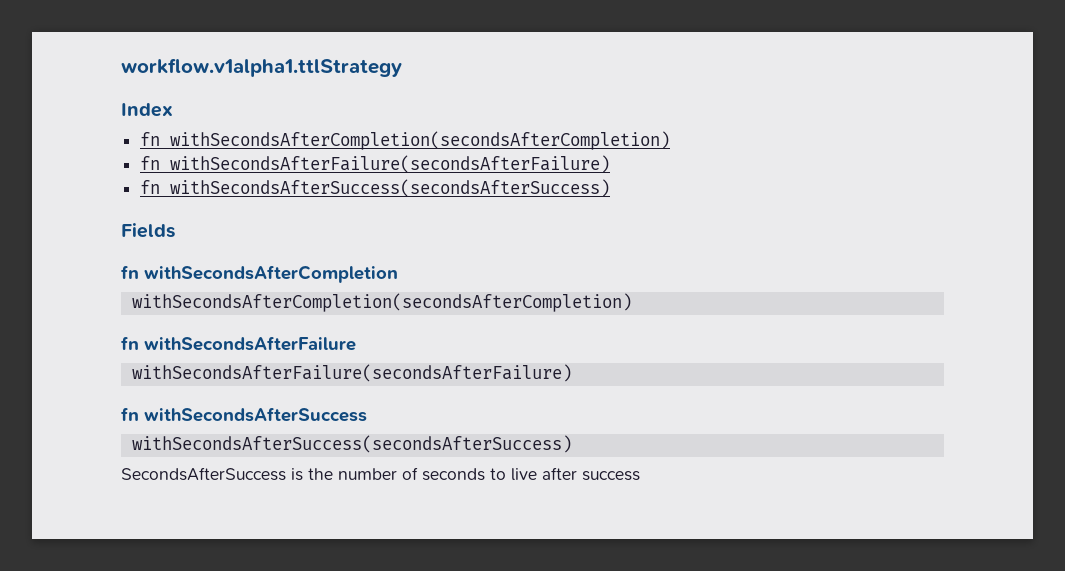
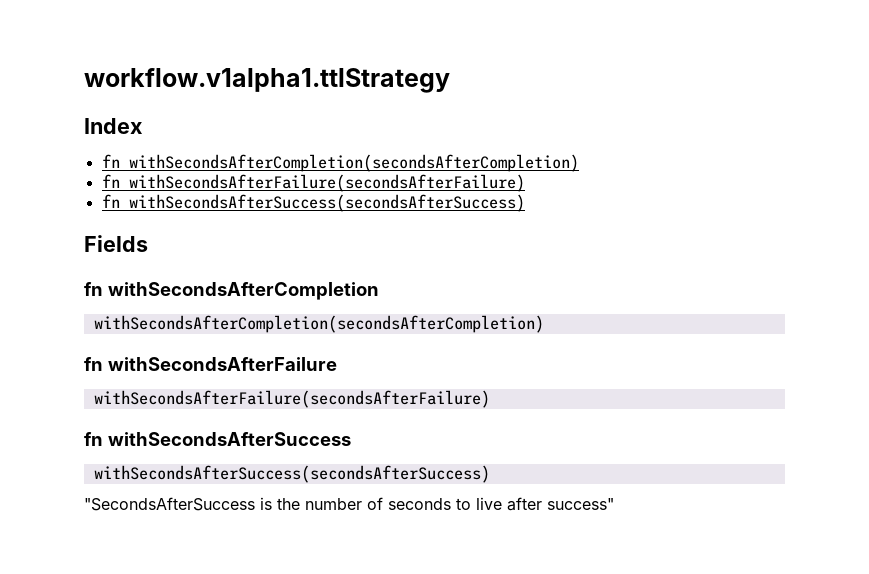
- SecondsAfterSuccess is the number of seconds to live after success
+ "SecondsAfterSuccess is the number of seconds to live after success"

